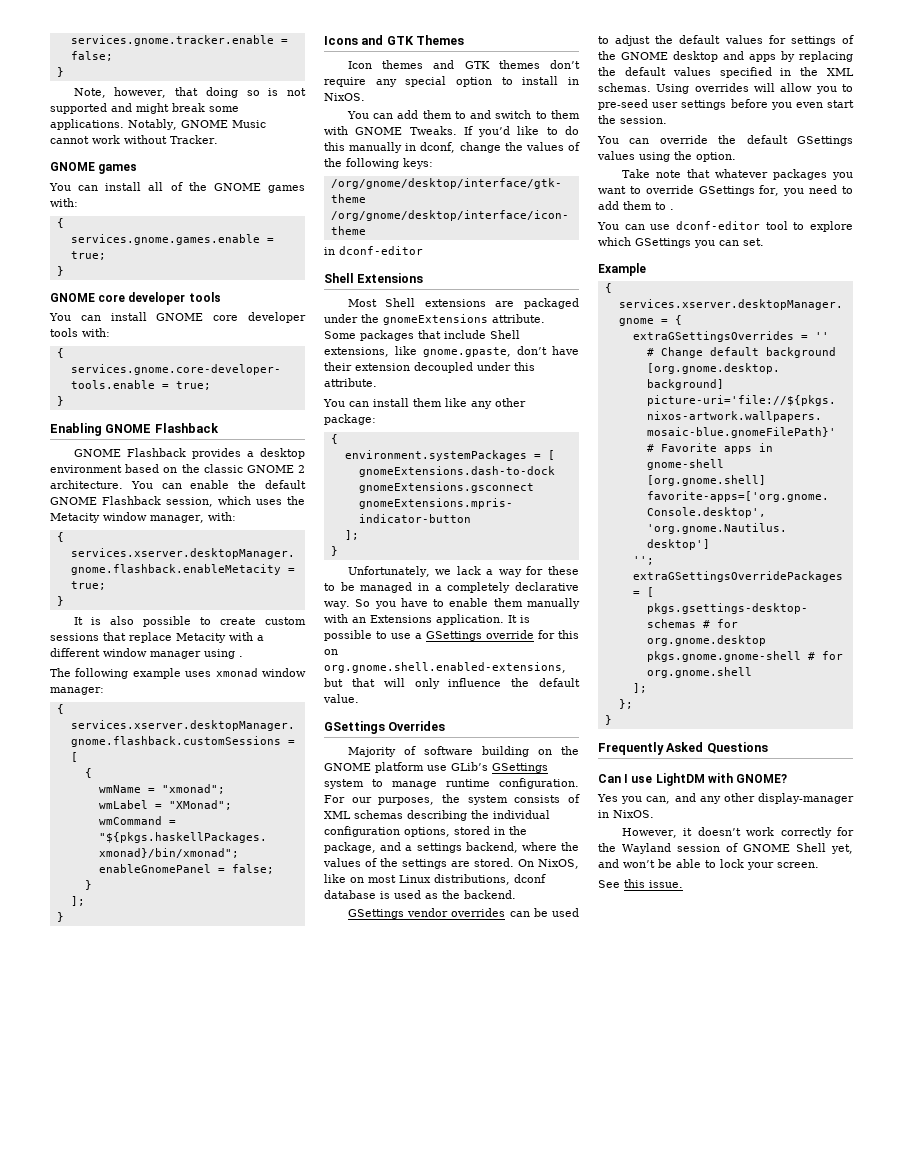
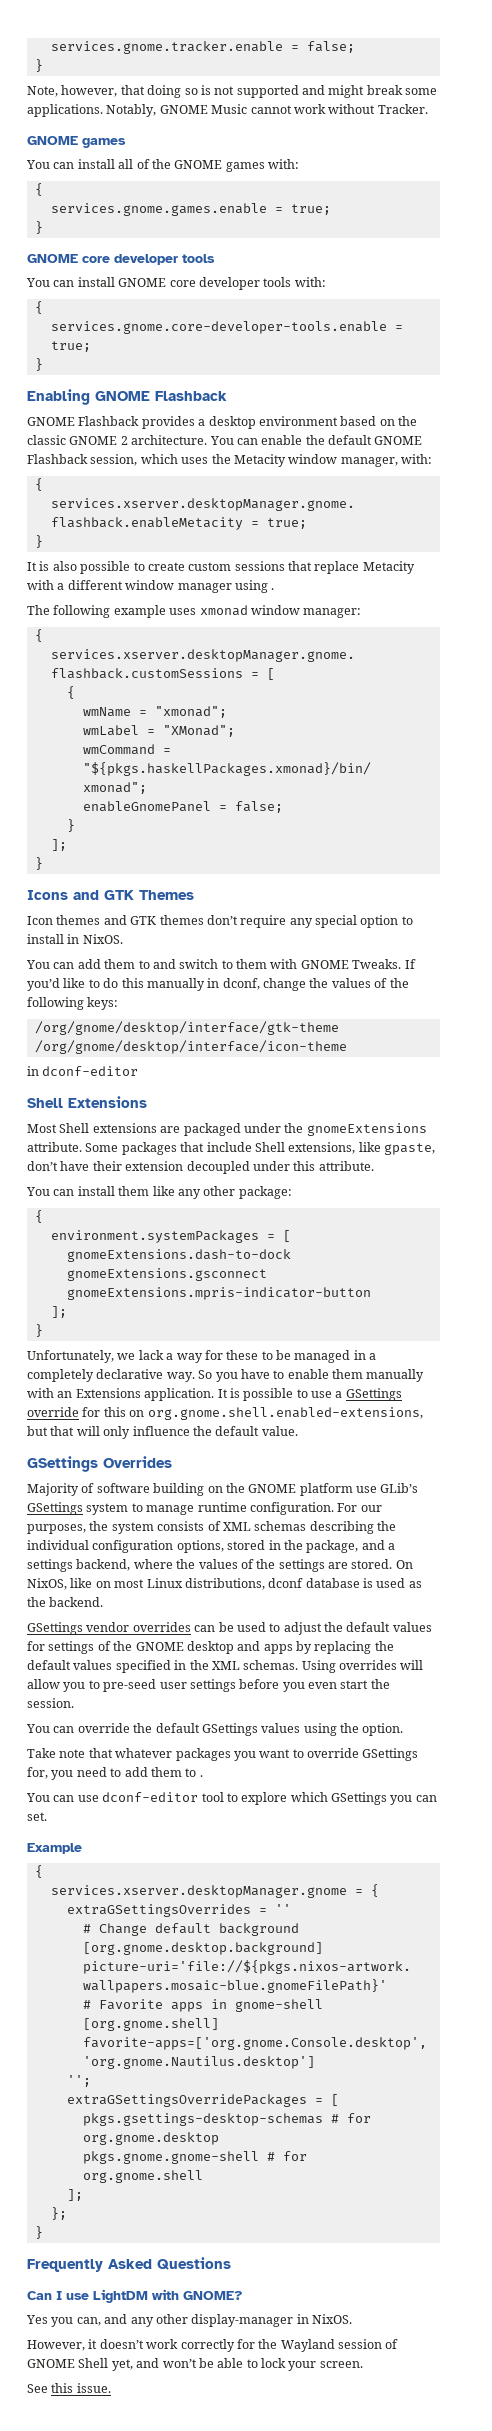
- Some packages that include Shell extensions, like gnome.gpaste, don’t have their extension decoupled under this attribute.
+ Some packages that include Shell extensions, like gpaste, don’t have their extension decoupled under this attribute.

